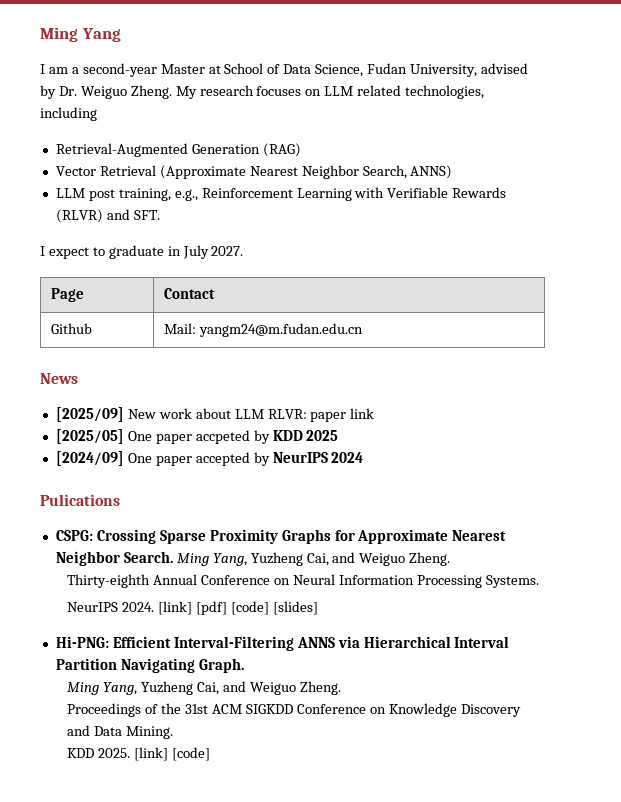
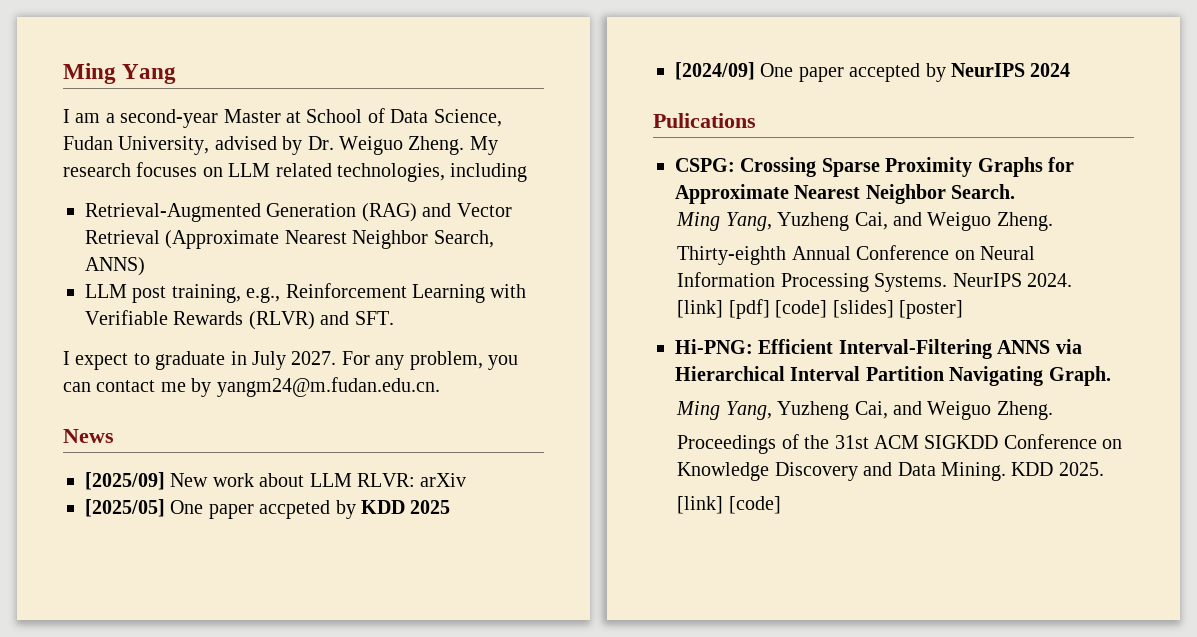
- Retrieval-Augmented Generation (RAG)
- Vector Retrieval (Approximate Nearest Neighbor Search, ANNS)
+ Retrieval-Augmented Generation (RAG) and Vector Retrieval (Approximate Nearest Neighbor Search, ANNS)
- I expect to graduate in July 2027.
- Page | Contact
- Github | Mail: yangm24@m.fudan.edu.cn
+ I expect to graduate in July 2027. For any problem, you can contact me by yangm24@m.fudan.edu.cn.
- [2025/09] New work about LLM RLVR: paper link
+ [2025/09] New work about LLM RLVR: arXiv
- CSPG: Crossing Sparse Proximity Graphs for Approximate Nearest Neighbor Search. Ming Yang, Yuzheng Cai, and Weiguo Zheng.
+ CSPG: Crossing Sparse Proximity Graphs for Approximate Nearest Neighbor Search.
+ Ming Yang, Yuzheng Cai, and Weiguo Zheng.
- Thirty-eighth Annual Conference on Neural Information Processing Systems.
- NeurIPS 2024. [link] [pdf] [code] [slides]
+ Thirty-eighth Annual Conference on Neural Information Processing Systems. NeurIPS 2024.
+ [link] [pdf] [code] [slides] [poster]
- Proceedings of the 31st ACM SIGKDD Conference on Knowledge Discovery and Data Mining.
- KDD 2025. [link] [code]
+ Proceedings of the 31st ACM SIGKDD Conference on Knowledge Discovery and Data Mining. KDD 2025.
+ [link] [code]

